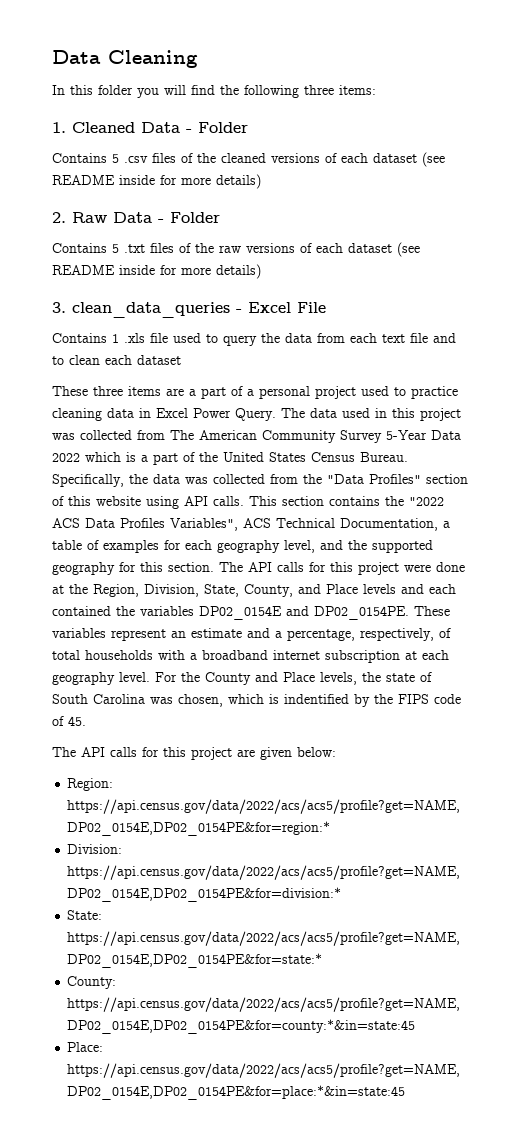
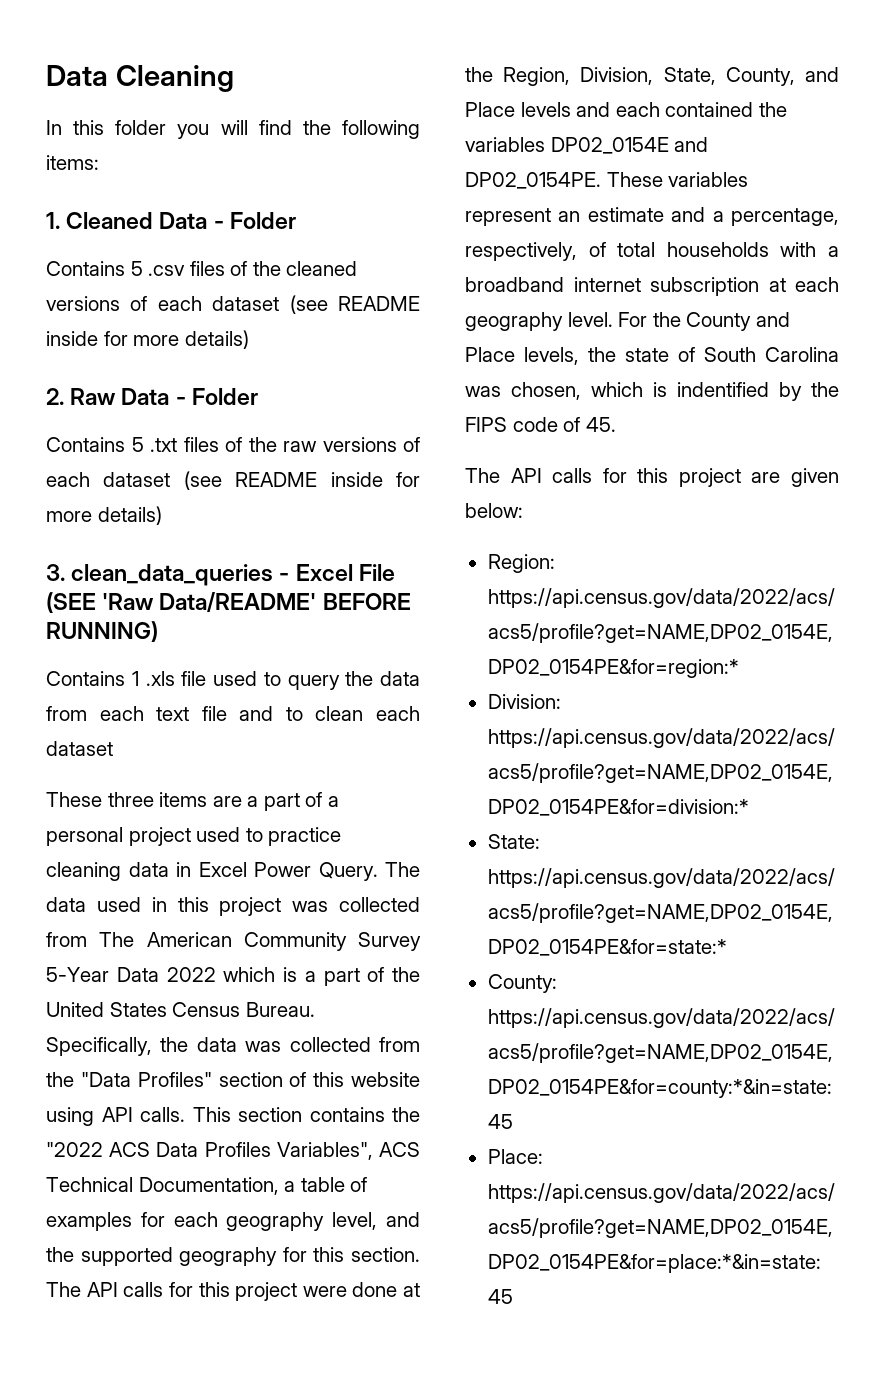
- In this folder you will find the following three items:
+ In this folder you will find the following items:
- 3. clean_data_queries - Excel File
+ 3. clean_data_queries - Excel File (SEE 'Raw Data/README' BEFORE RUNNING)

